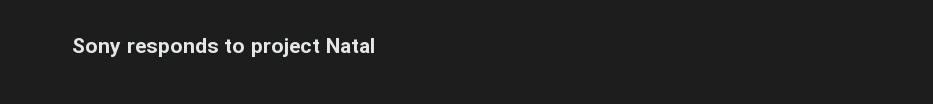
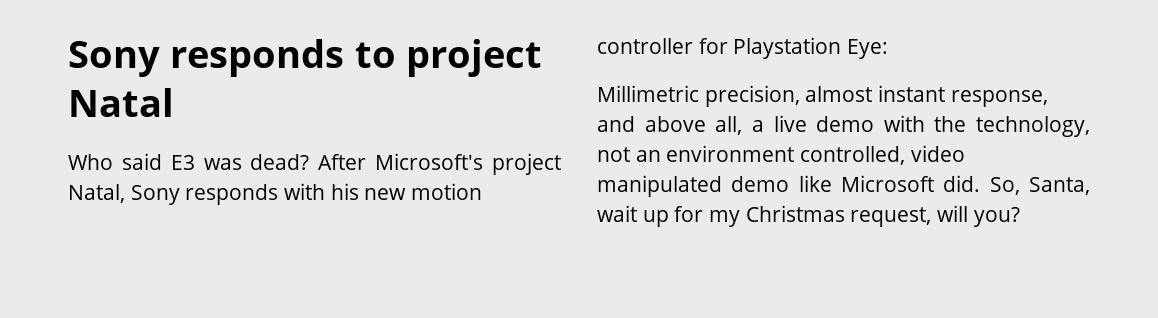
+ Who said E3 was dead? After Microsoft's project Natal, Sony responds with his new motion controller for Playstation Eye:
+ Millimetric precision, almost instant response, and above all, a live demo with the technology, not an environment controlled, video manipulated demo like Microsoft did. So, Santa, wait up for my Christmas request, will you?

